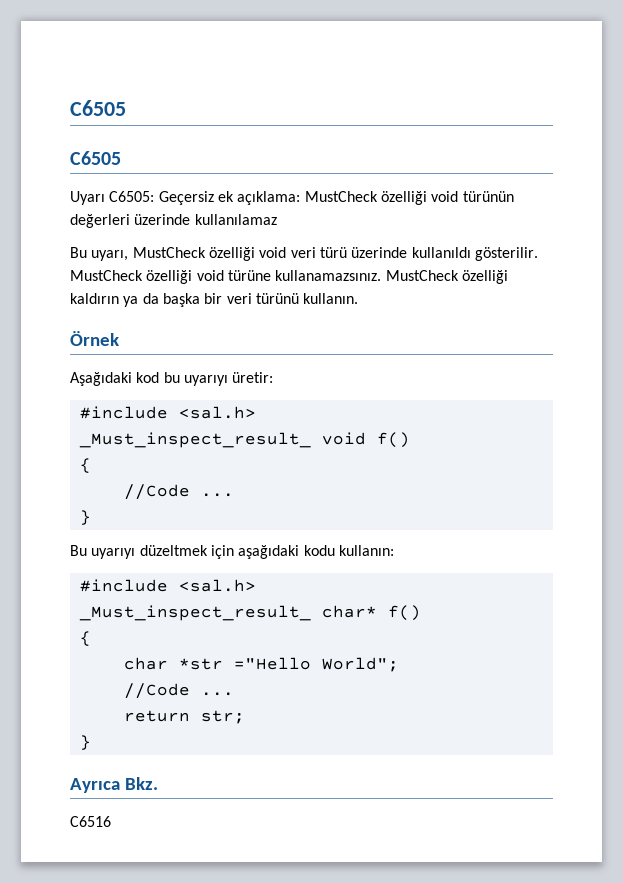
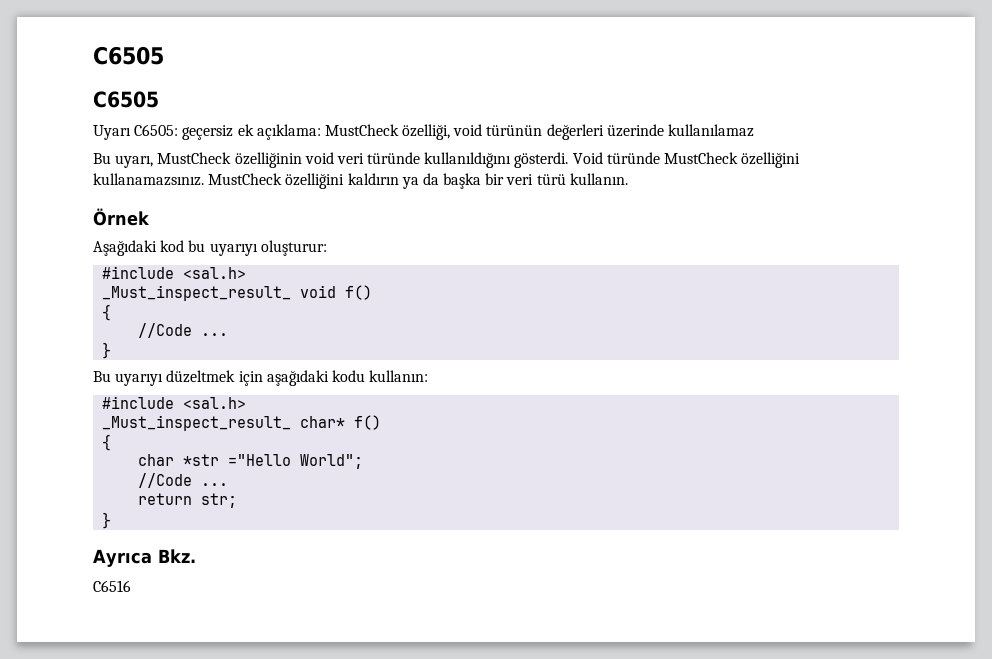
- Uyarı C6505: Geçersiz ek açıklama: MustCheck özelliği void türünün değerleri üzerinde kullanılamaz
+ Uyarı C6505: geçersiz ek açıklama: MustCheck özelliği, void türünün değerleri üzerinde kullanılamaz
- Bu uyarı, MustCheck özelliği void veri türü üzerinde kullanıldı gösterilir. MustCheck özelliği void türüne kullanamazsınız.
+ Bu uyarı, MustCheck özelliğinin void veri türünde kullanıldığını gösterdi. Void türünde MustCheck özelliğini kullanamazsınız.
- MustCheck özelliği kaldırın ya da başka bir veri türünü kullanın.
+ MustCheck özelliğini kaldırın ya da başka bir veri türü kullanın.
- Aşağıdaki kod bu uyarıyı üretir:
+ Aşağıdaki kod bu uyarıyı oluşturur:

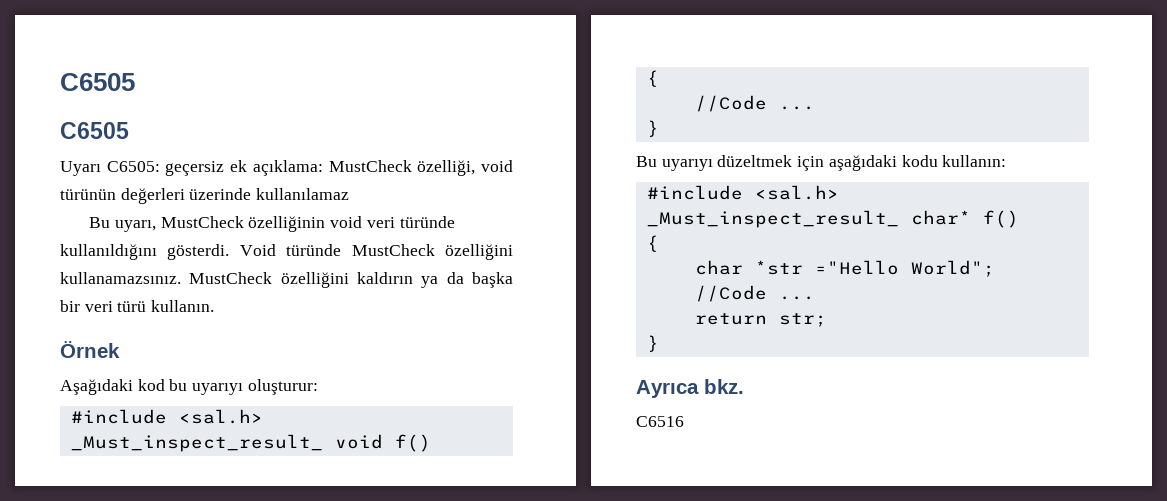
- Ayrıca Bkz.
+ Ayrıca bkz.

